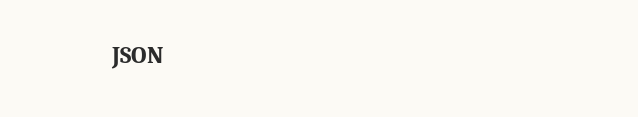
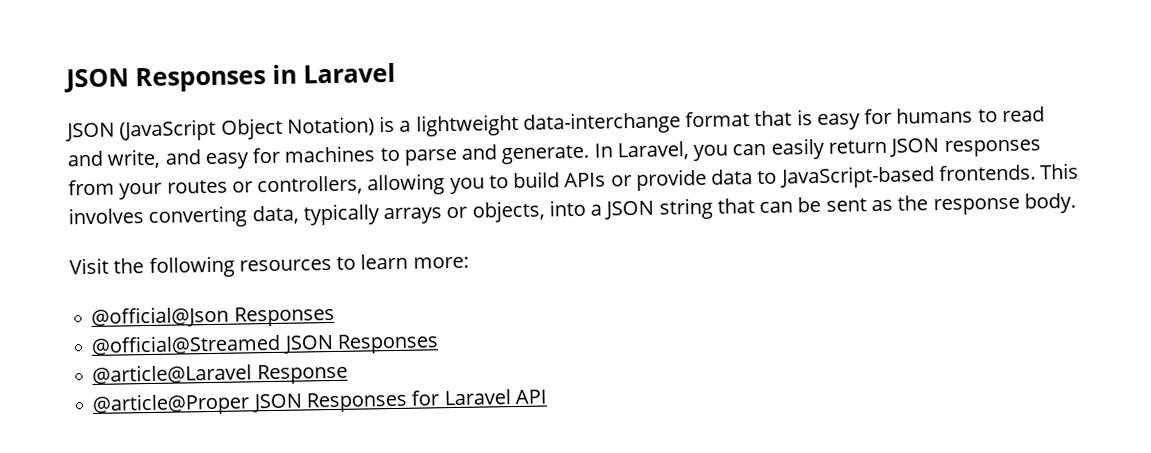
- JSON
+ JSON Responses in Laravel
+ JSON (JavaScript Object Notation) is a lightweight data-interchange format that is easy for humans to read and write, and easy for machines to parse and generate. In Laravel, you can easily return JSON responses from your routes or controllers, allowing you to build APIs or provide data to JavaScript-based frontends. This involves converting data, typically arrays or objects, into a JSON string that can be sent as the response body.
+ Visit the following resources to learn more:
+ @official@Json Responses
+ @official@Streamed JSON Responses
+ @article@Laravel Response
+ @article@Proper JSON Responses for Laravel API

